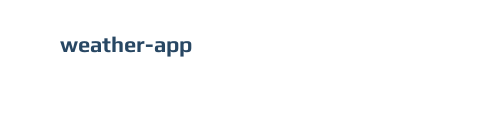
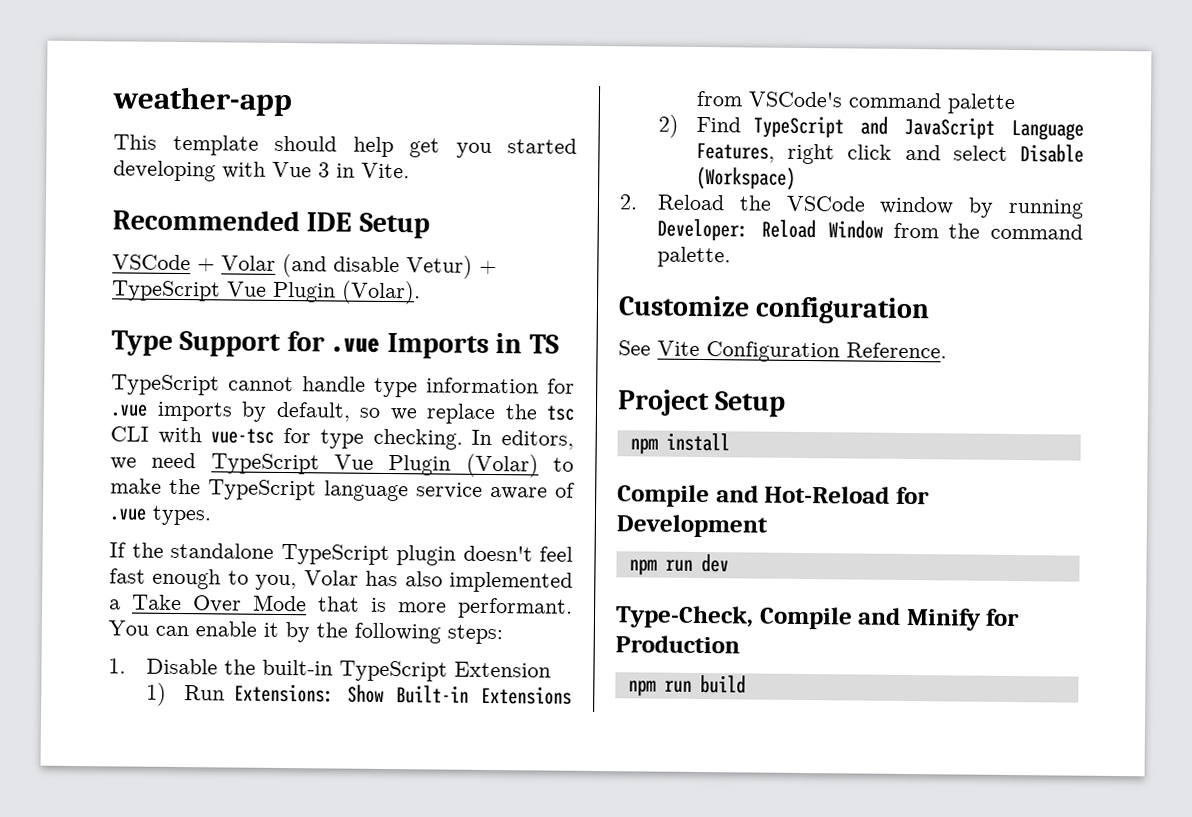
+ This template should help get you started developing with Vue 3 in Vite.
+ Recommended IDE Setup
+ VSCode + Volar (and disable Vetur) + TypeScript Vue Plugin (Volar).
+ Type Support for .vue Imports in TS
+ TypeScript cannot handle type information for .vue imports by default, so we replace the tsc CLI with vue-tsc for type checking. In editors, we need TypeScript Vue Plugin (Volar) to make the TypeScript language service aware of .vue types.
+ If the standalone TypeScript plugin doesn't feel fast enough to you, Volar has also implemented a Take Over Mode that is more performant. You can enable it by the following steps:
+ 1. Disable the built-in TypeScript Extension
+ 1) Run Extensions: Show Built-in Extensions from VSCode's command palette
+ 2) Find TypeScript and JavaScript Language Features, right click and select Disable (Workspace)
+ 2. Reload the VSCode window by running Developer: Reload Window from the command palette.
+ Customize configuration
+ See Vite Configuration Reference.
+ Project Setup
+ npm install
+ Compile and Hot-Reload for Development
+ npm run dev
+ Type-Check, Compile and Minify for Production
+ npm run build

